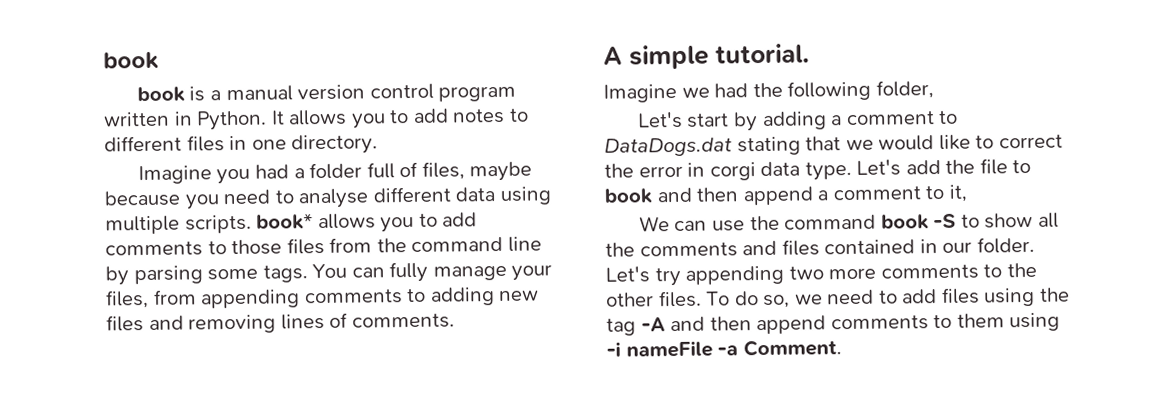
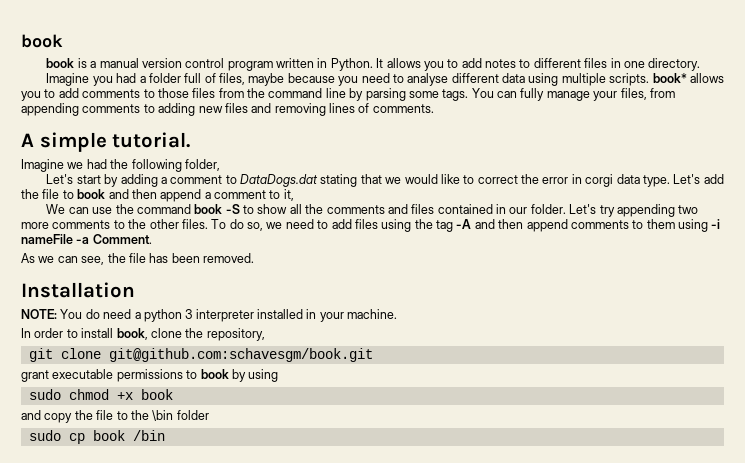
+ As we can see, the file has been removed.
+ Installation
+ NOTE: You do need a python 3 interpreter installed in your machine.
+ In order to install book, clone the repository,
+ git clone git@github.com:schavesgm/book.git
+ grant executable permissions to book by using
+ sudo chmod +x book
+ and copy the file to the \bin folder
+ sudo cp book /bin

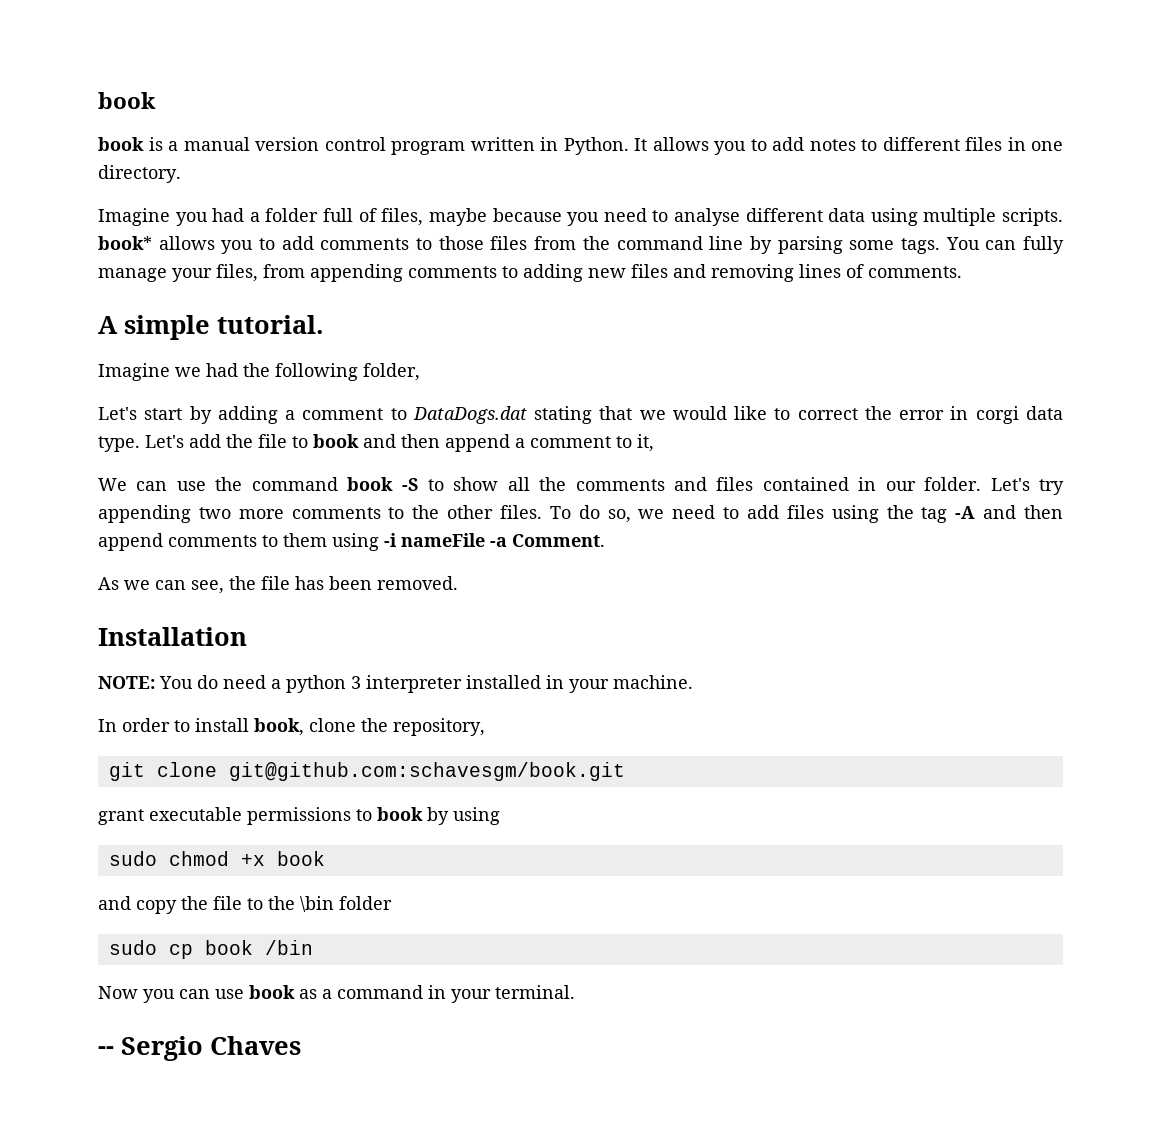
+ Now you can use book as a command in your terminal.
+ -- Sergio Chaves

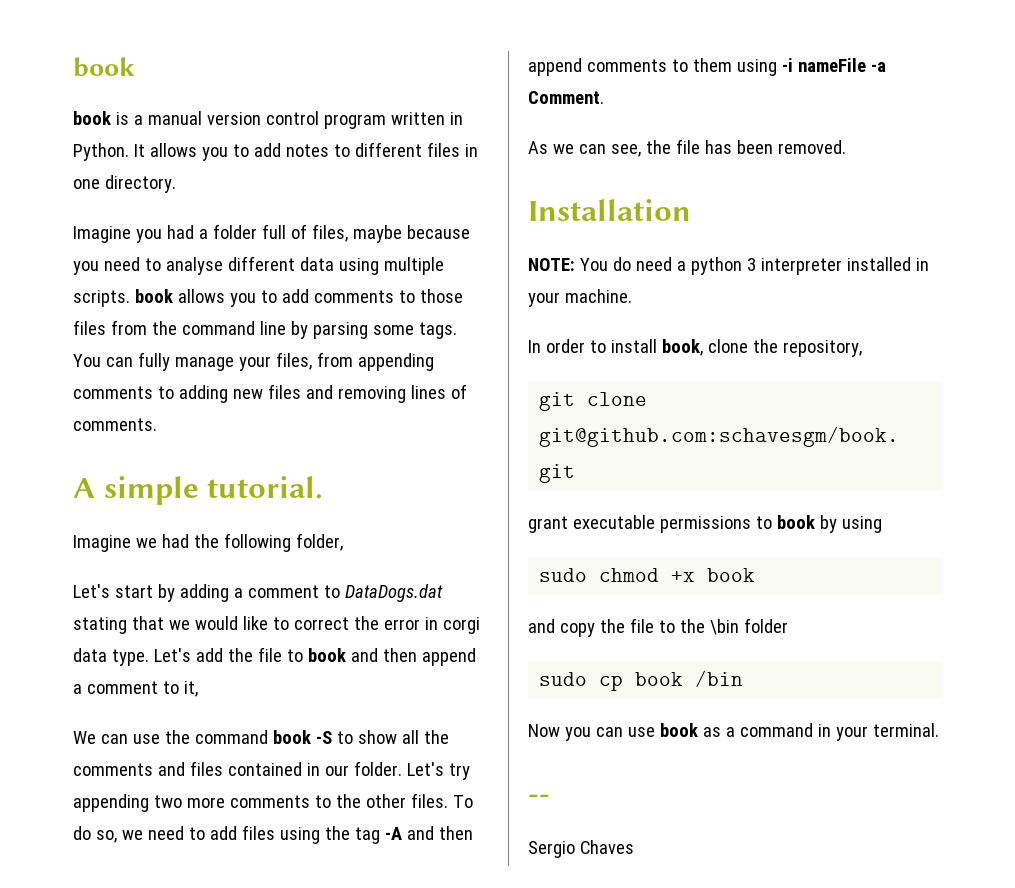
- Imagine you had a folder full of files, maybe because you need to analyse different data using multiple scripts. book* allows you to add comments to those files from the command line by parsing some tags.
+ Imagine you had a folder full of files, maybe because you need to analyse different data using multiple scripts. book allows you to add comments to those files from the command line by parsing some tags.
- -- Sergio Chaves
+ --
+ Sergio Chaves

